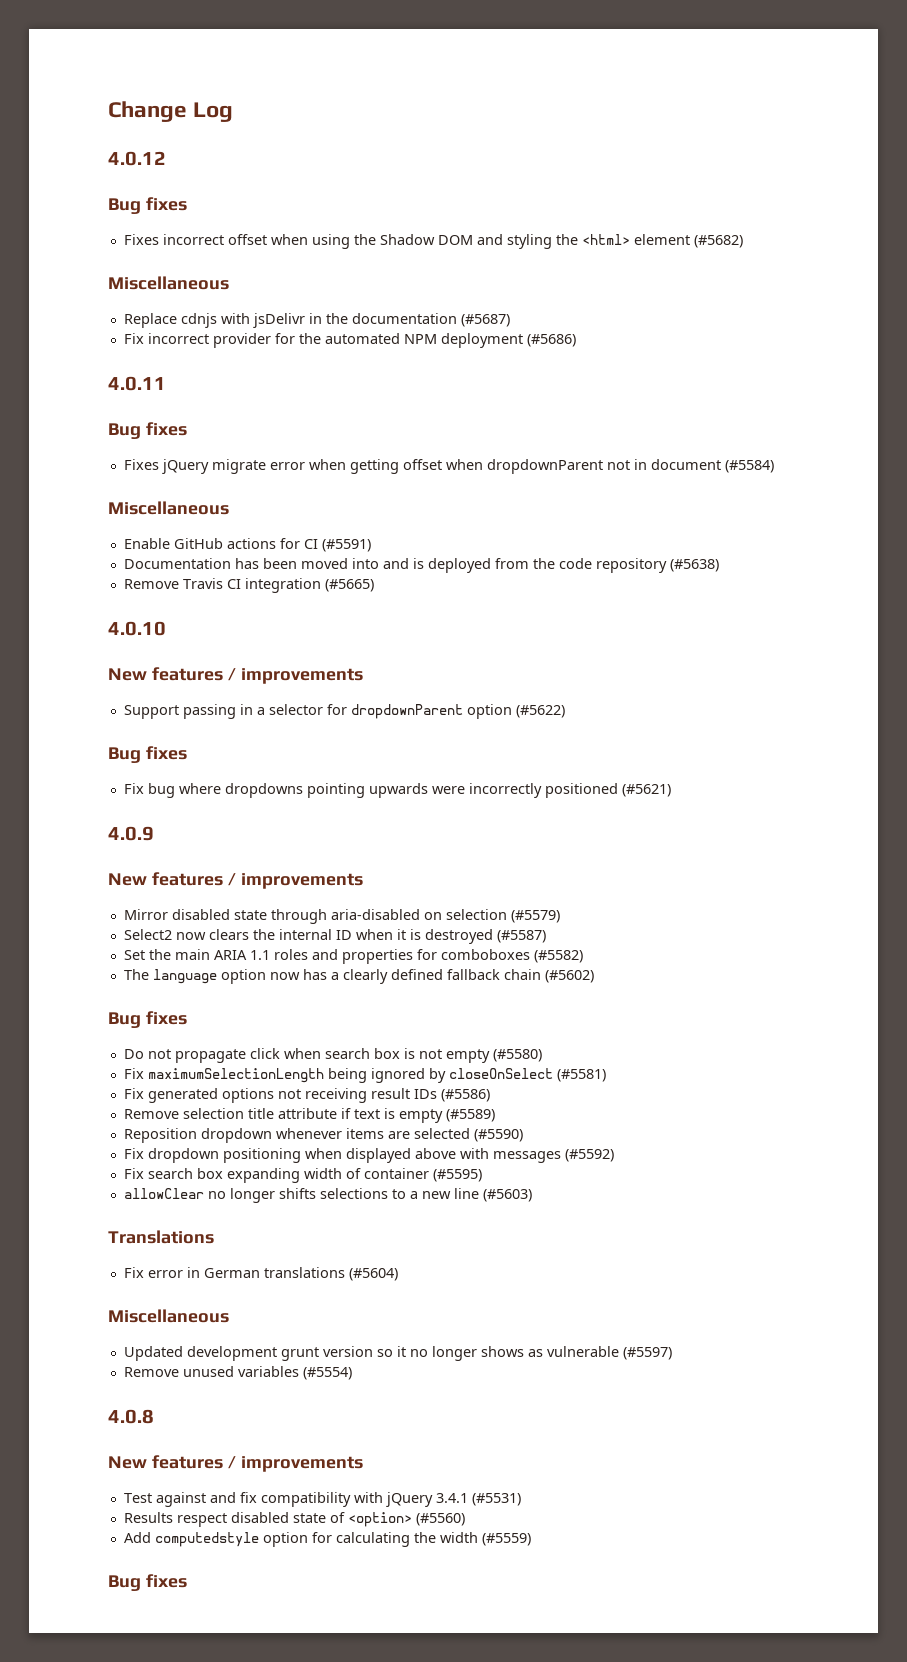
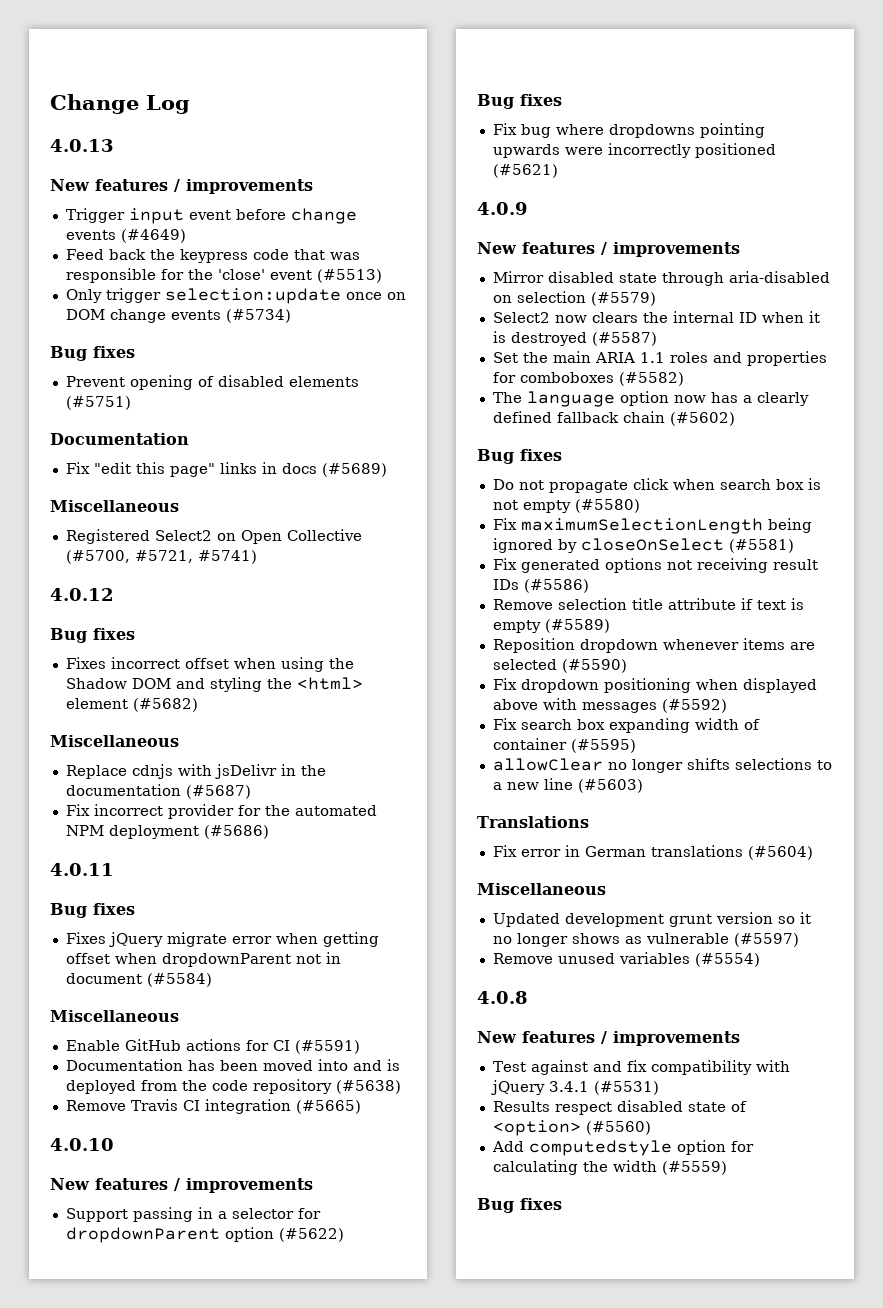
+ 4.0.13
+ New features / improvements
+ Trigger input event before change events (#4649)
+ Feed back the keypress code that was responsible for the 'close' event (#5513)
+ Only trigger selection:update once on DOM change events (#5734)
+ Bug fixes
+ Prevent opening of disabled elements (#5751)
+ Documentation
+ Fix "edit this page" links in docs (#5689)
+ Miscellaneous
+ Registered Select2 on Open Collective (#5700, #5721, #5741)

